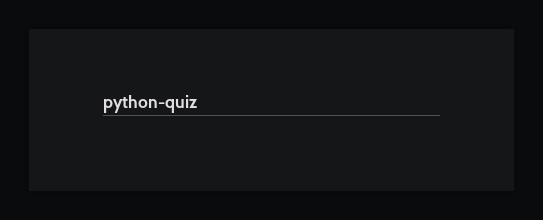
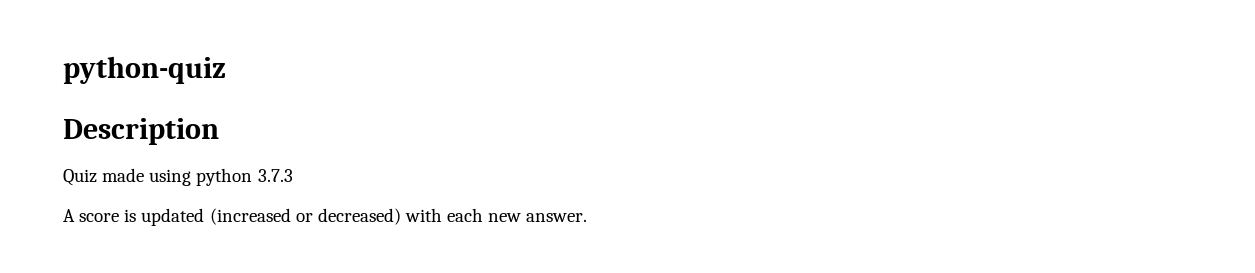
+ Description
+ Quiz made using python 3.7.3
+ A score is updated (increased or decreased) with each new answer.

